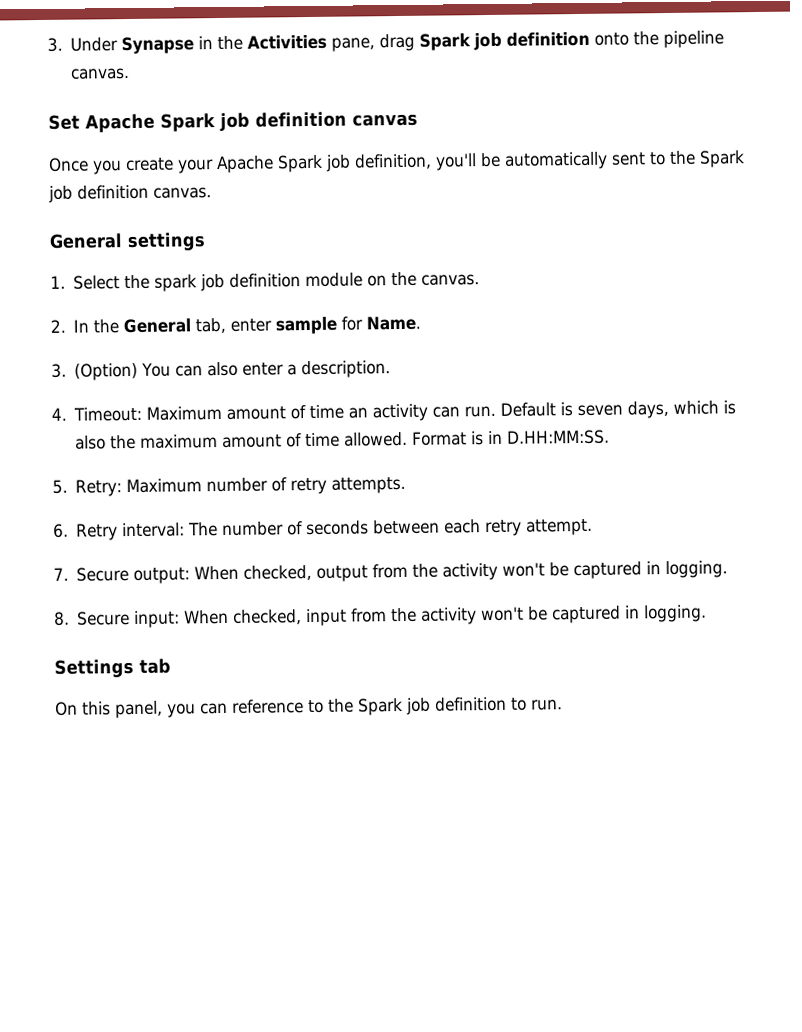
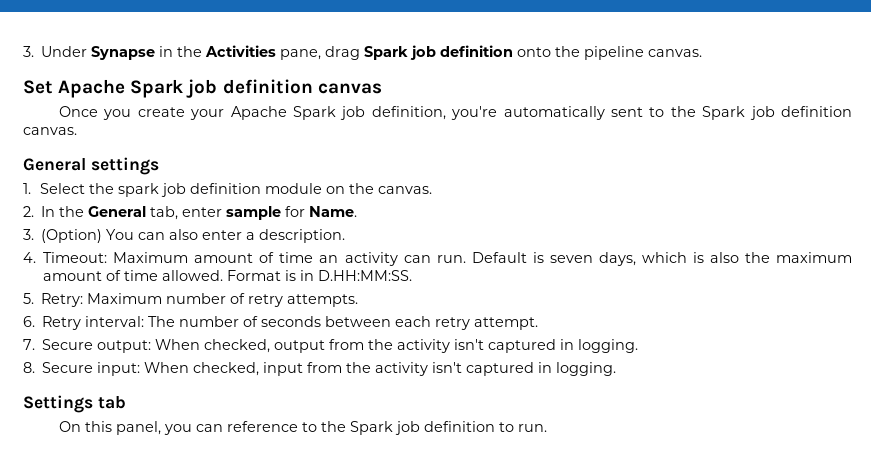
- Once you create your Apache Spark job definition, you'll be automatically sent to the Spark job definition canvas.
+ Once you create your Apache Spark job definition, you're automatically sent to the Spark job definition canvas.
- 7. Secure output: When checked, output from the activity won't be captured in logging.
+ 7. Secure output: When checked, output from the activity isn't captured in logging.
- 8. Secure input: When checked, input from the activity won't be captured in logging.
+ 8. Secure input: When checked, input from the activity isn't captured in logging.

